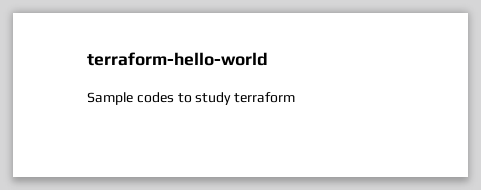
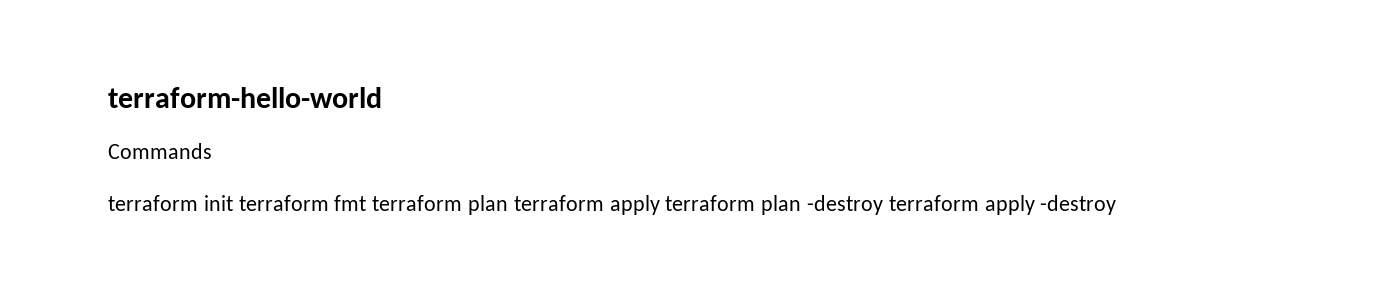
- Sample codes to study terraform
+ Commands
+ terraform init terraform fmt terraform plan terraform apply terraform plan -destroy terraform apply -destroy

